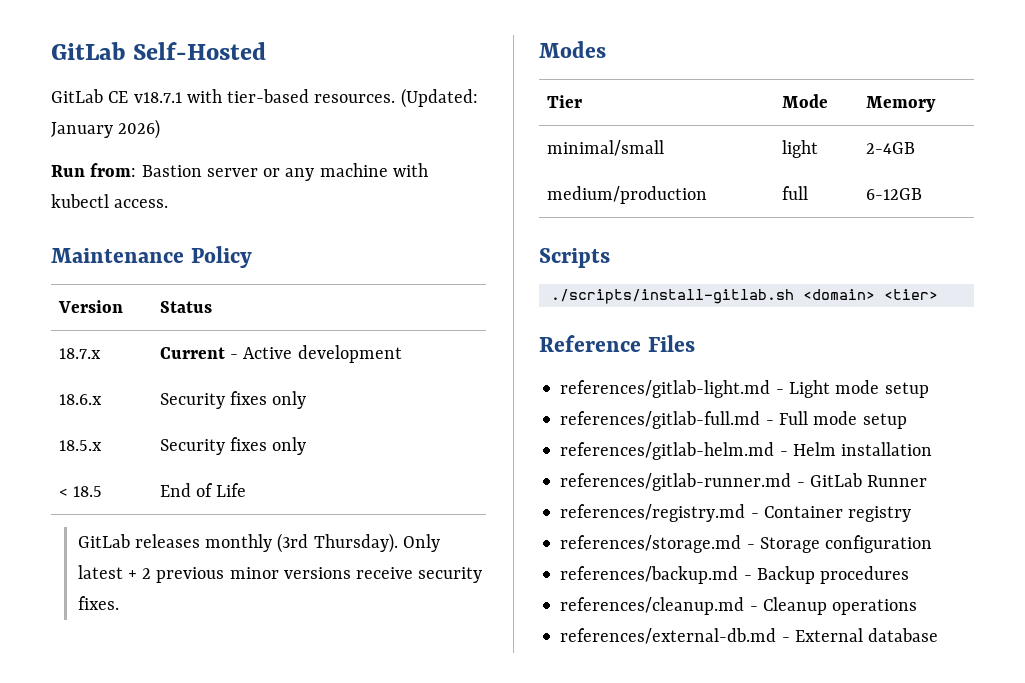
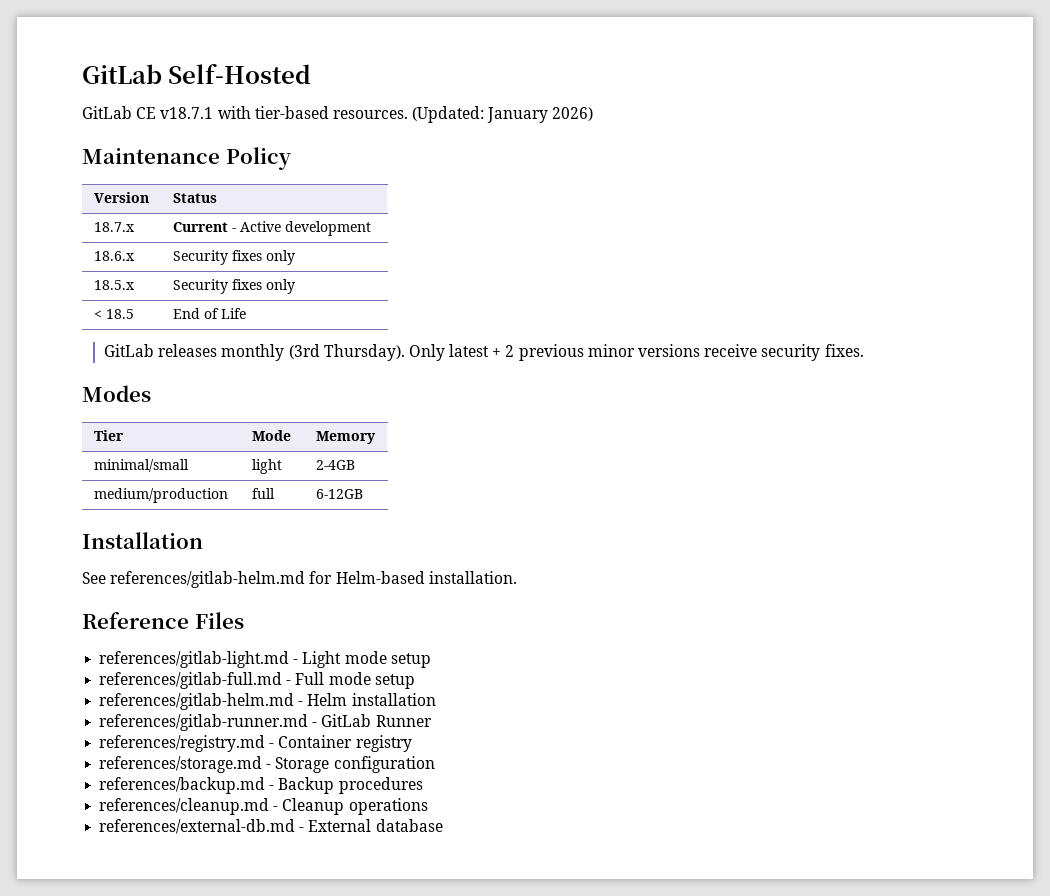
- Run from: Bastion server or any machine with kubectl access.
- Scripts
- ./scripts/install-gitlab.sh <domain> <tier>
+ Installation
+ See references/gitlab-helm.md for Helm-based installation.

